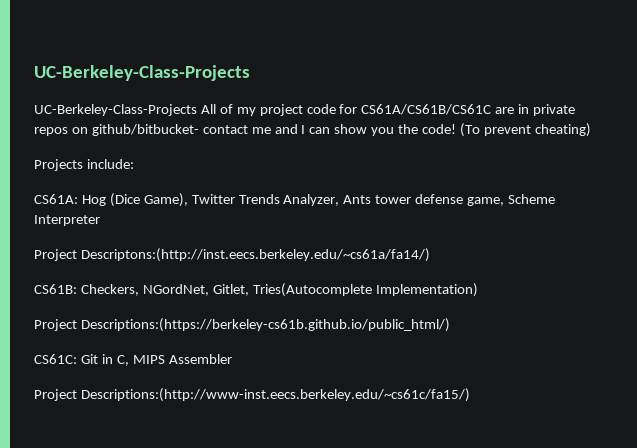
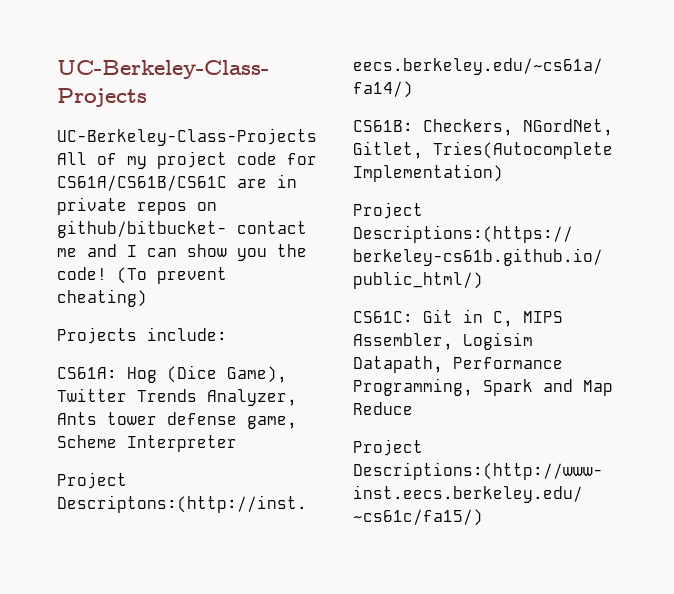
- CS61C: Git in C, MIPS Assembler
+ CS61C: Git in C, MIPS Assembler, Logisim Datapath, Performance Programming, Spark and Map Reduce

